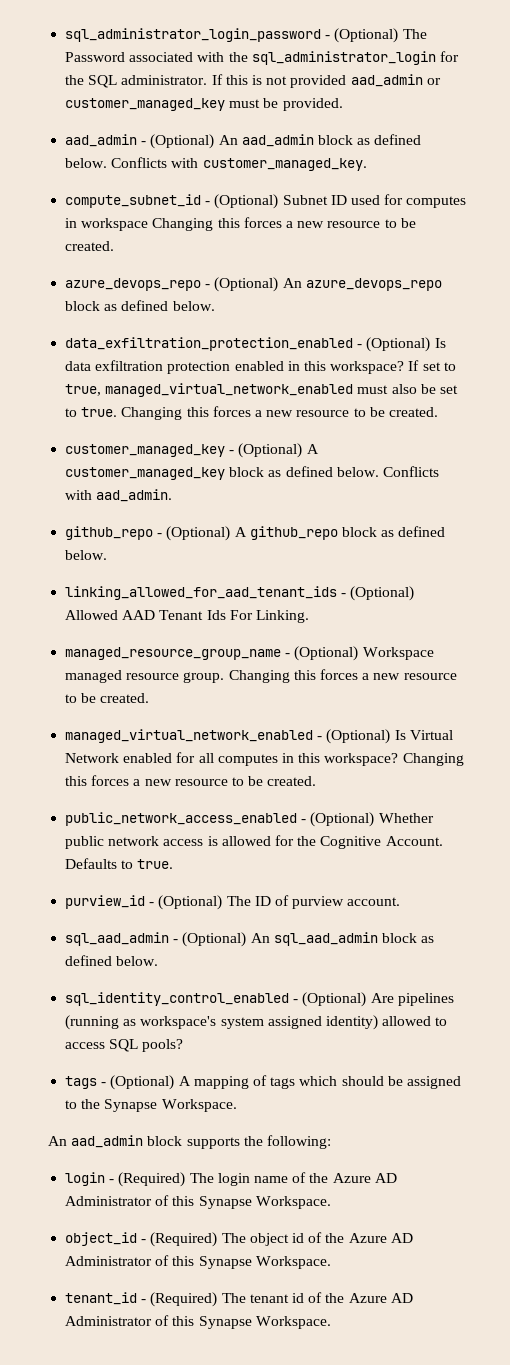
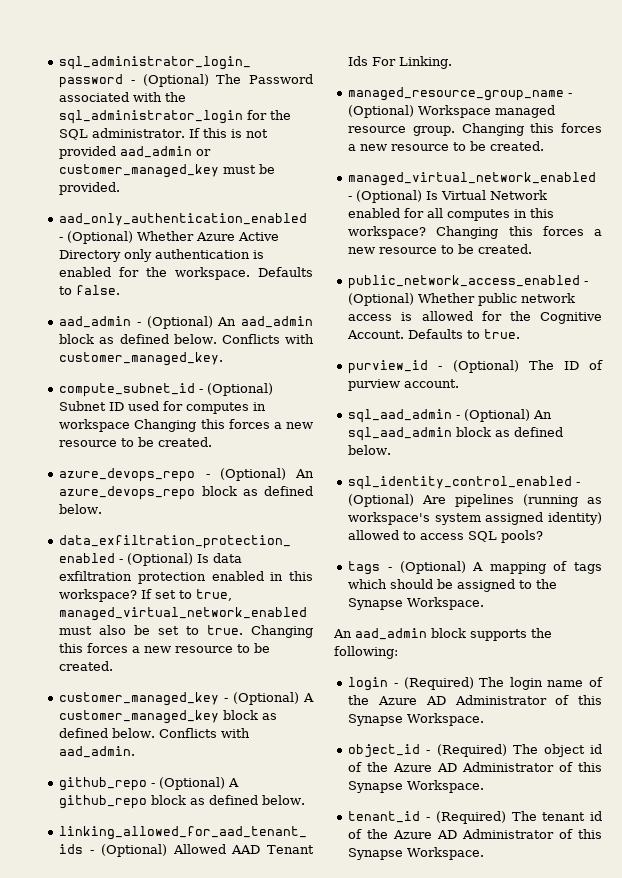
+ aad_only_authentication_enabled - (Optional) Whether Azure Active Directory only authentication is enabled for the workspace. Defaults to false.

